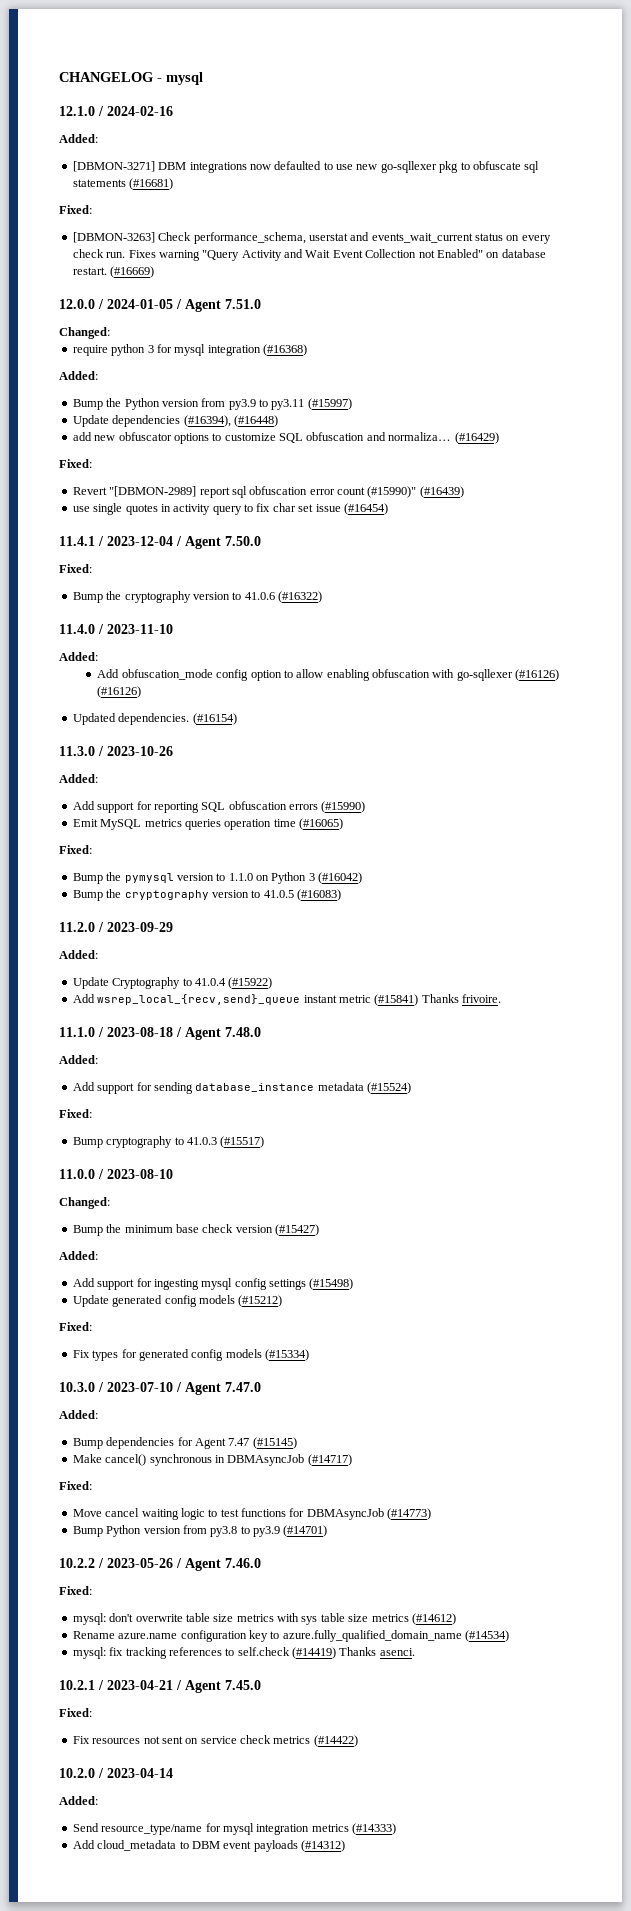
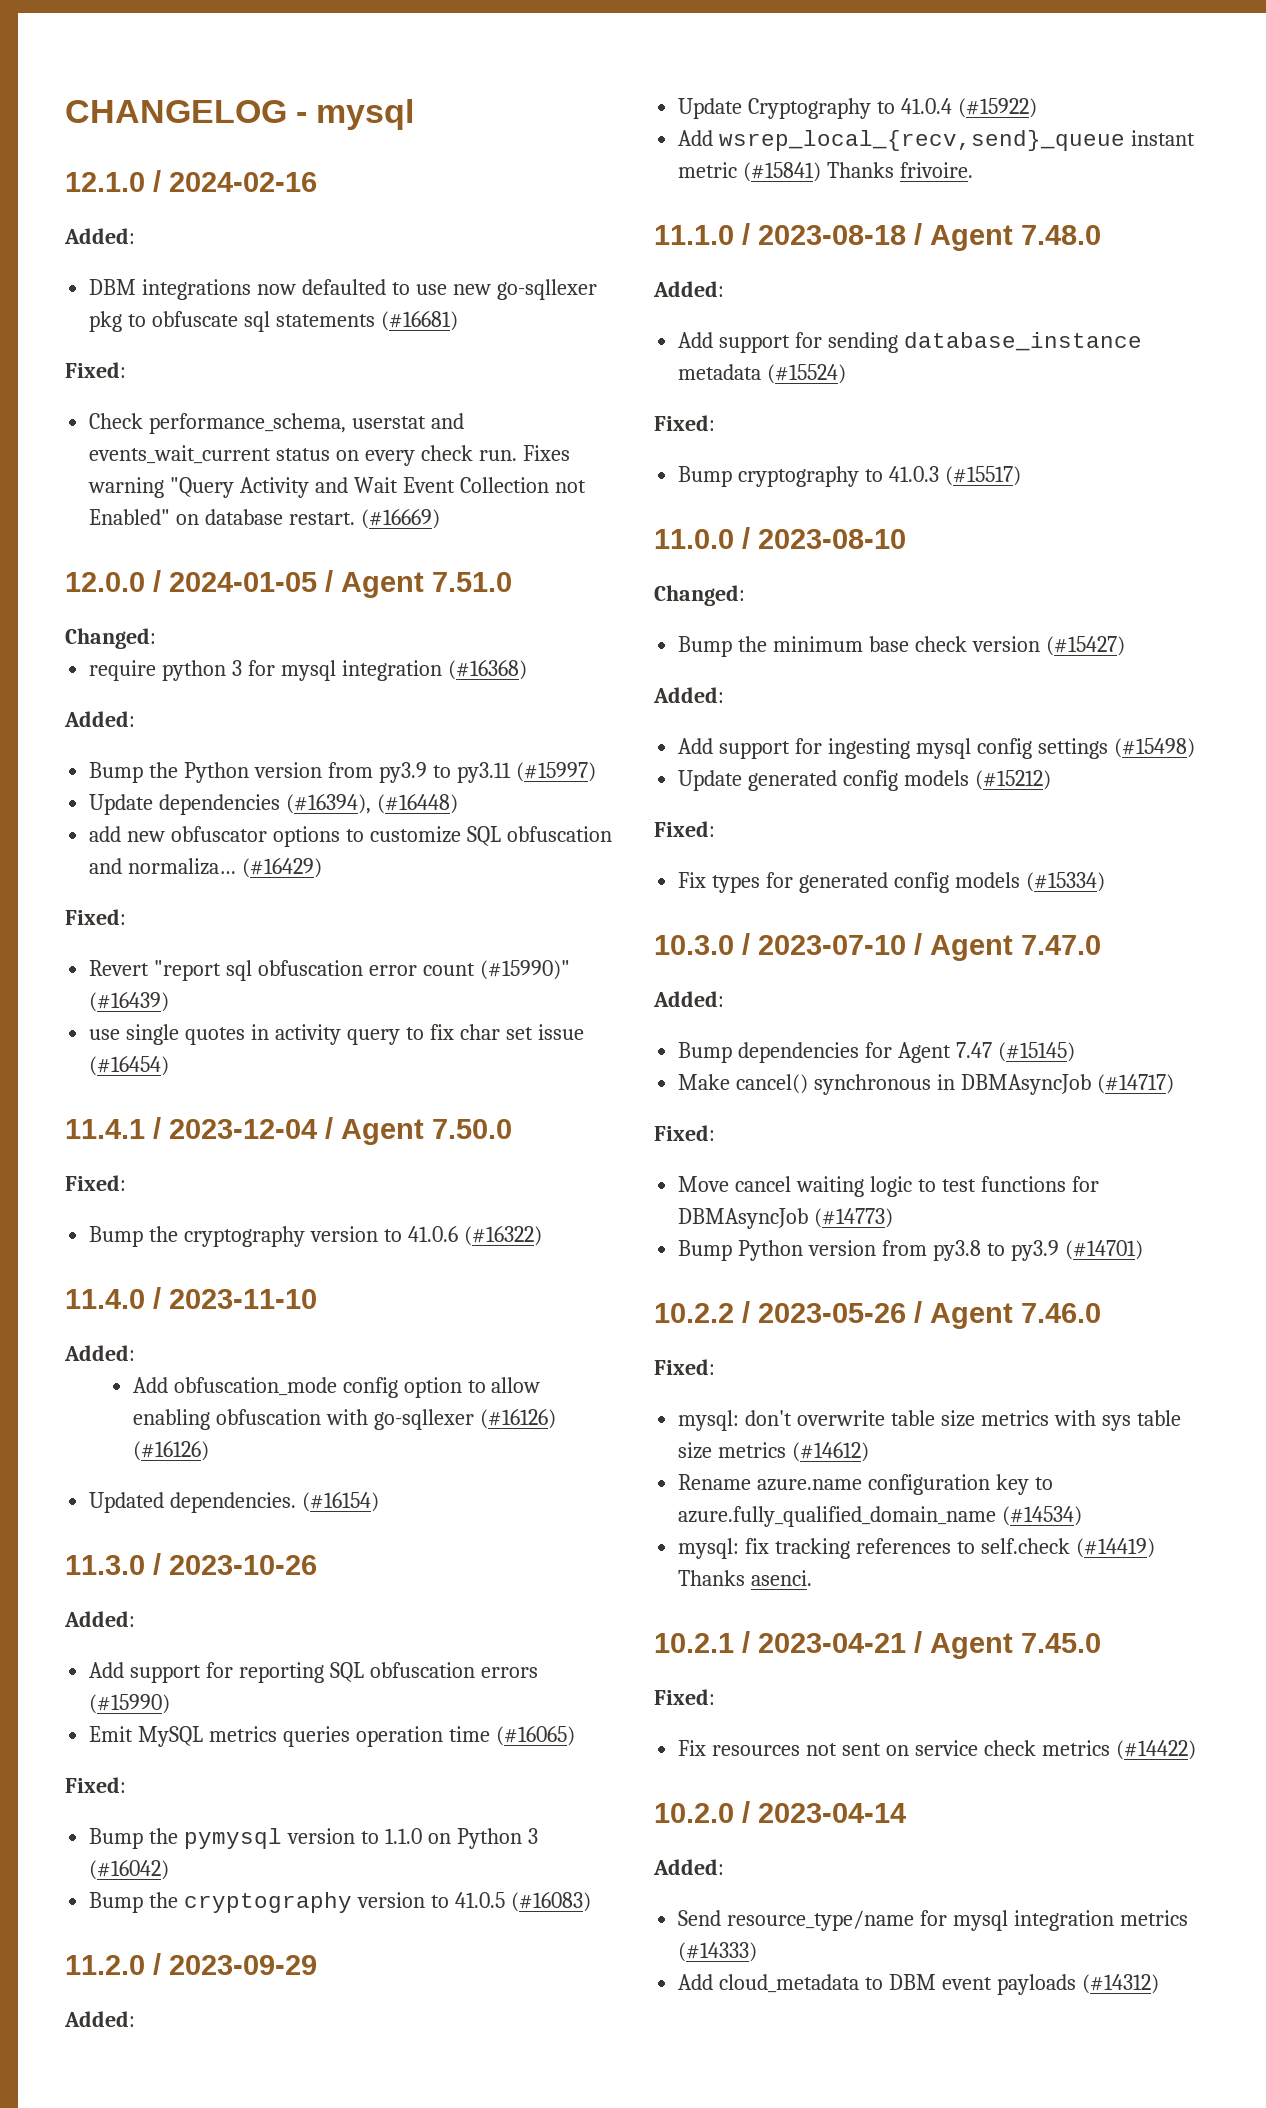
- [DBMON-3271] DBM integrations now defaulted to use new go-sqllexer pkg to obfuscate sql statements (#16681)
+ DBM integrations now defaulted to use new go-sqllexer pkg to obfuscate sql statements (#16681)
- [DBMON-3263] Check performance_schema, userstat and events_wait_current status on every check run.
+ Check performance_schema, userstat and events_wait_current status on every check run.
- Revert "[DBMON-2989] report sql obfuscation error count (#15990)" (#16439)
+ Revert "report sql obfuscation error count (#15990)" (#16439)

